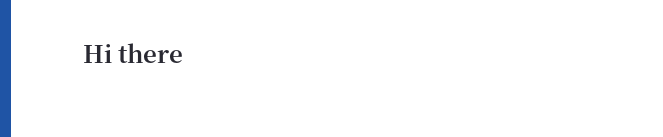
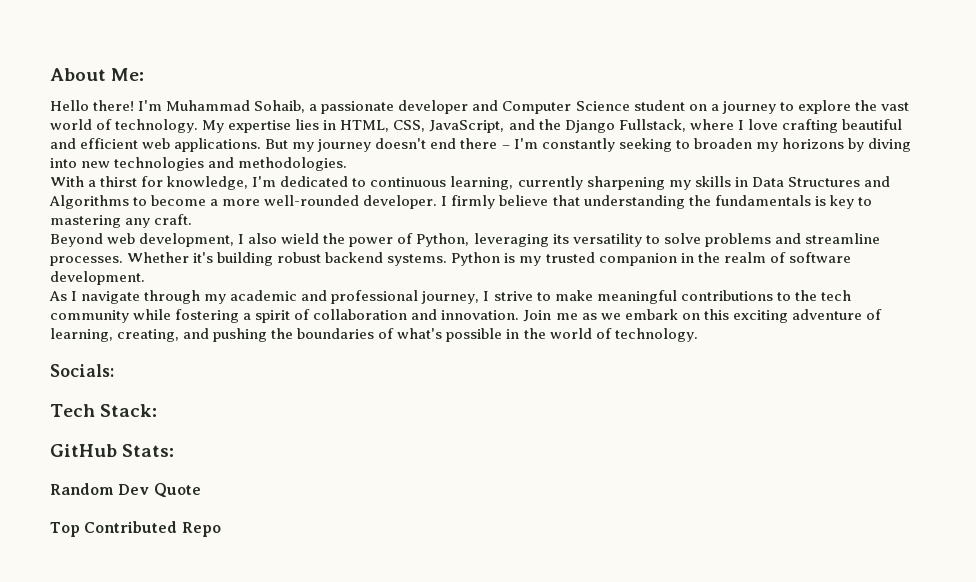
- Hi there
+ About Me:
+ Hello there! I'm Muhammad Sohaib, a passionate developer and Computer Science student on a journey to explore the vast world of technology. My expertise lies in HTML, CSS, JavaScript, and the Django Fullstack, where I love crafting beautiful and efficient web applications. But my journey doesn't end there – I'm constantly seeking to broaden my horizons by diving into new technologies and methodologies.
+ With a thirst for knowledge, I'm dedicated to continuous learning, currently sharpening my skills in Data Structures and Algorithms to become a more well-rounded developer. I firmly believe that understanding the fundamentals is key to mastering any craft.
+ Beyond web development, I also wield the power of Python, leveraging its versatility to solve problems and streamline processes. Whether it's building robust backend systems. Python is my trusted companion in the realm of software development.
+ As I navigate through my academic and professional journey, I strive to make meaningful contributions to the tech community while fostering a spirit of collaboration and innovation. Join me as we embark on this exciting adventure of learning, creating, and pushing the boundaries of what's possible in the world of technology.
+ Socials:
+ Tech Stack:
+ GitHub Stats:
+ Random Dev Quote
+ Top Contributed Repo

